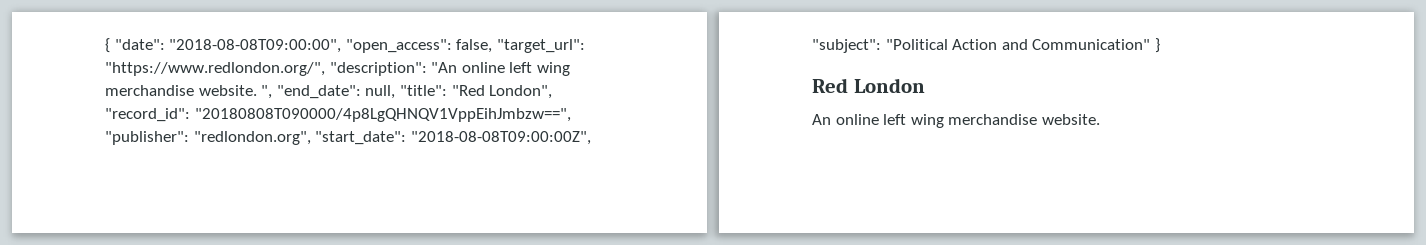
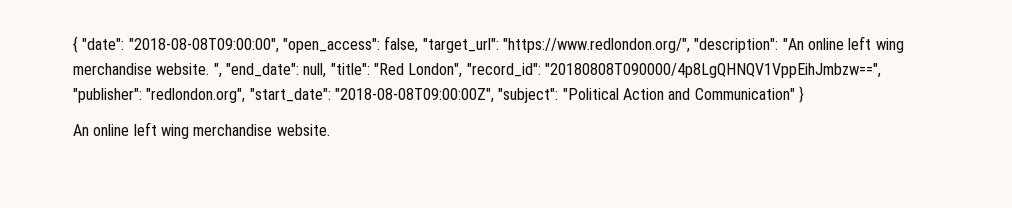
- Red London

